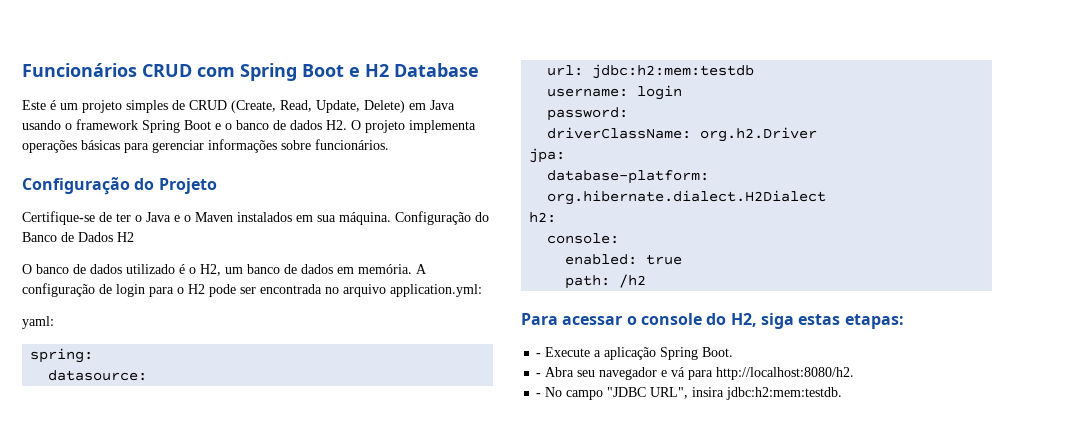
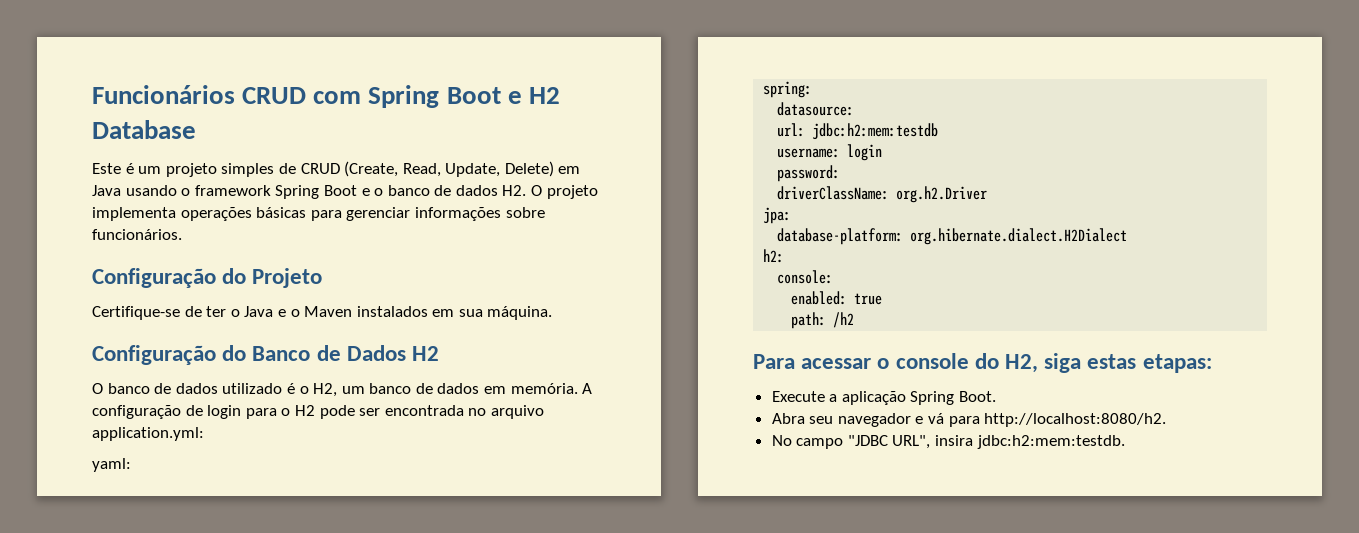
- Certifique-se de ter o Java e o Maven instalados em sua máquina. Configuração do Banco de Dados H2
+ Certifique-se de ter o Java e o Maven instalados em sua máquina.
+ Configuração do Banco de Dados H2
- - Execute a aplicação Spring Boot.
+ Execute a aplicação Spring Boot.
- - Abra seu navegador e vá para http://localhost:8080/h2.
+ Abra seu navegador e vá para http://localhost:8080/h2.
- - No campo "JDBC URL", insira jdbc:h2:mem:testdb.
+ No campo "JDBC URL", insira jdbc:h2:mem:testdb.

